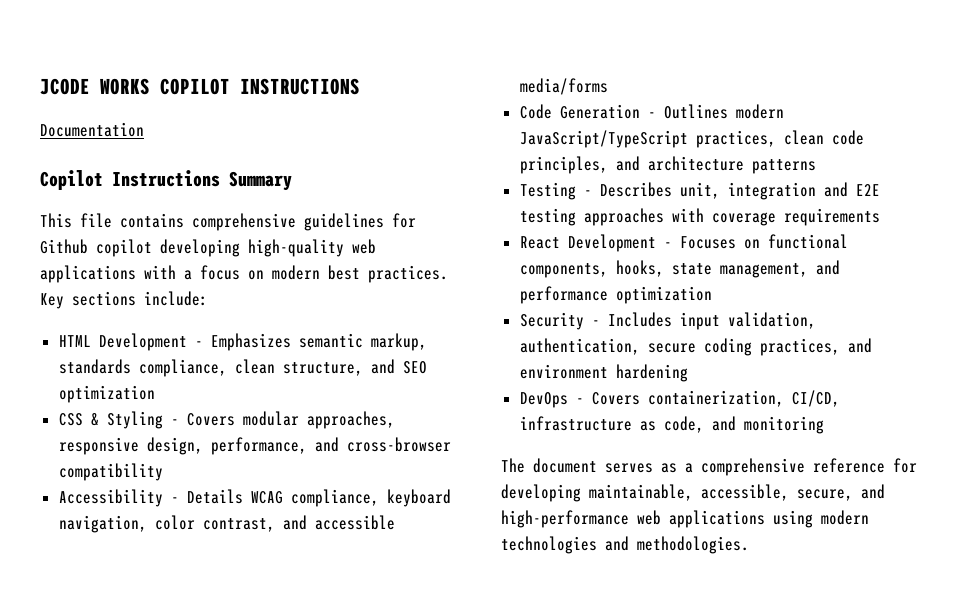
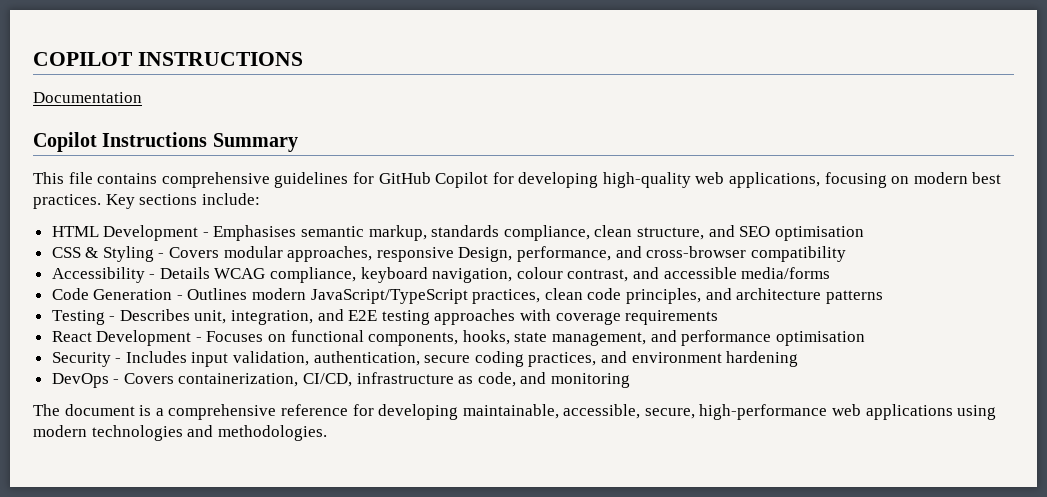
- JCODE WORKS COPILOT INSTRUCTIONS
+ COPILOT INSTRUCTIONS
- This file contains comprehensive guidelines for Github copilot developing high-quality web applications with a focus on modern best practices.
+ This file contains comprehensive guidelines for GitHub Copilot for developing high-quality web applications, focusing on modern best practices.
- HTML Development - Emphasizes semantic markup, standards compliance, clean structure, and SEO optimization
+ HTML Development - Emphasises semantic markup, standards compliance, clean structure, and SEO optimisation
- CSS & Styling - Covers modular approaches, responsive design, performance, and cross-browser compatibility
+ CSS & Styling - Covers modular approaches, responsive Design, performance, and cross-browser compatibility
- Accessibility - Details WCAG compliance, keyboard navigation, color contrast, and accessible media/forms
+ Accessibility - Details WCAG compliance, keyboard navigation, colour contrast, and accessible media/forms
- Testing - Describes unit, integration and E2E testing approaches with coverage requirements
+ Testing - Describes unit, integration, and E2E testing approaches with coverage requirements
- React Development - Focuses on functional components, hooks, state management, and performance optimization
+ React Development - Focuses on functional components, hooks, state management, and performance optimisation
- The document serves as a comprehensive reference for developing maintainable, accessible, secure, and high-performance web applications using modern technologies and methodologies.
+ The document is a comprehensive reference for developing maintainable, accessible, secure, high-performance web applications using modern technologies and methodologies.

